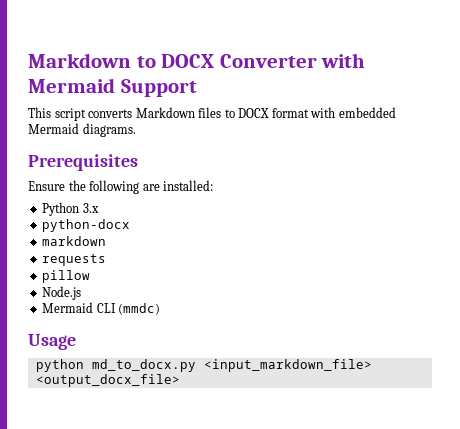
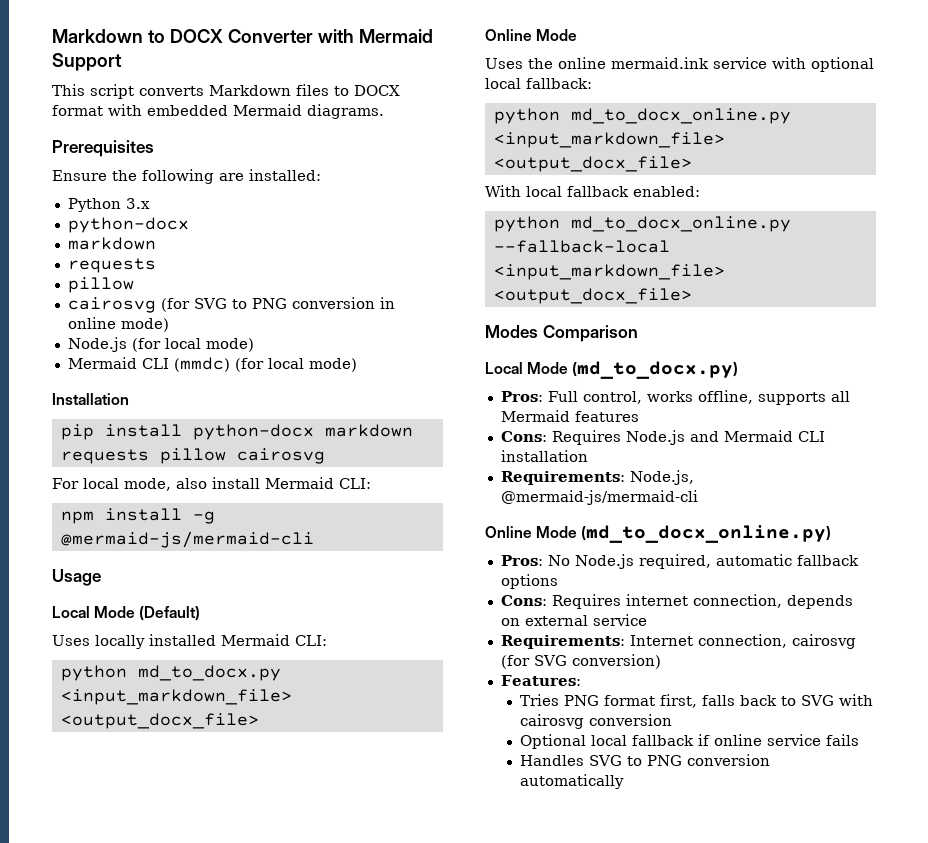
- Node.js
- Mermaid CLI (mmdc)
+ cairosvg (for SVG to PNG conversion in online mode)
+ Node.js (for local mode)
+ Mermaid CLI (mmdc) (for local mode)
+ Installation
+ pip install python-docx markdown requests pillow cairosvg
+ For local mode, also install Mermaid CLI:
+ npm install -g @mermaid-js/mermaid-cli
  Usage
+ Local Mode (Default)
+ Uses locally installed Mermaid CLI:
  python md_to_docx.py <input_markdown_file> <output_docx_file>
+ Online Mode
+ Uses the online mermaid.ink service with optional local fallback:
+ python md_to_docx_online.py <input_markdown_file> <output_docx_file>
+ With local fallback enabled:
+ python md_to_docx_online.py --fallback-local <input_markdown_file> <output_docx_file>
+ Modes Comparison
+ Local Mode (md_to_docx.py)
+ Pros: Full control, works offline, supports all Mermaid features
+ Cons: Requires Node.js and Mermaid CLI installation
+ Requirements: Node.js, @mermaid-js/mermaid-cli
+ Online Mode (md_to_docx_online.py)
+ Pros: No Node.js required, automatic fallback options
+ Cons: Requires internet connection, depends on external service
+ Requirements: Internet connection, cairosvg (for SVG conversion)
+ Features:
+ Tries PNG format first, falls back to SVG with cairosvg conversion
+ Optional local fallback if online service fails
+ Handles SVG to PNG conversion automatically

